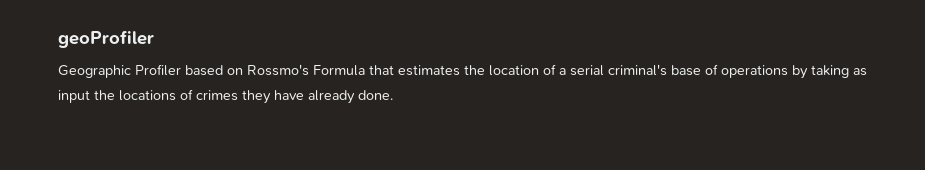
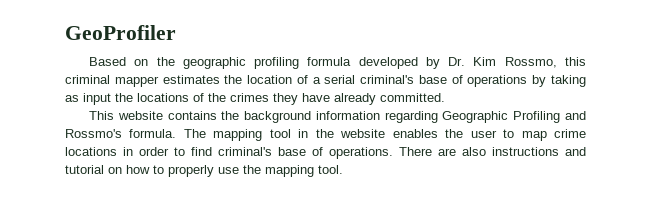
- geoProfiler
- Geographic Profiler based on Rossmo's Formula that estimates the location of a serial criminal's base of operations by taking as input the locations of crimes they have already done.
+ GeoProfiler
+ Based on the geographic profiling formula developed by Dr. Kim Rossmo, this criminal mapper estimates the location of a serial criminal's base of operations by taking as input the locations of the crimes they have already committed.
+ This website contains the background information regarding Geographic Profiling and Rossmo's formula. The mapping tool in the website enables the user to map crime locations in order to find criminal's base of operations. There are also instructions and tutorial on how to properly use the mapping tool.

